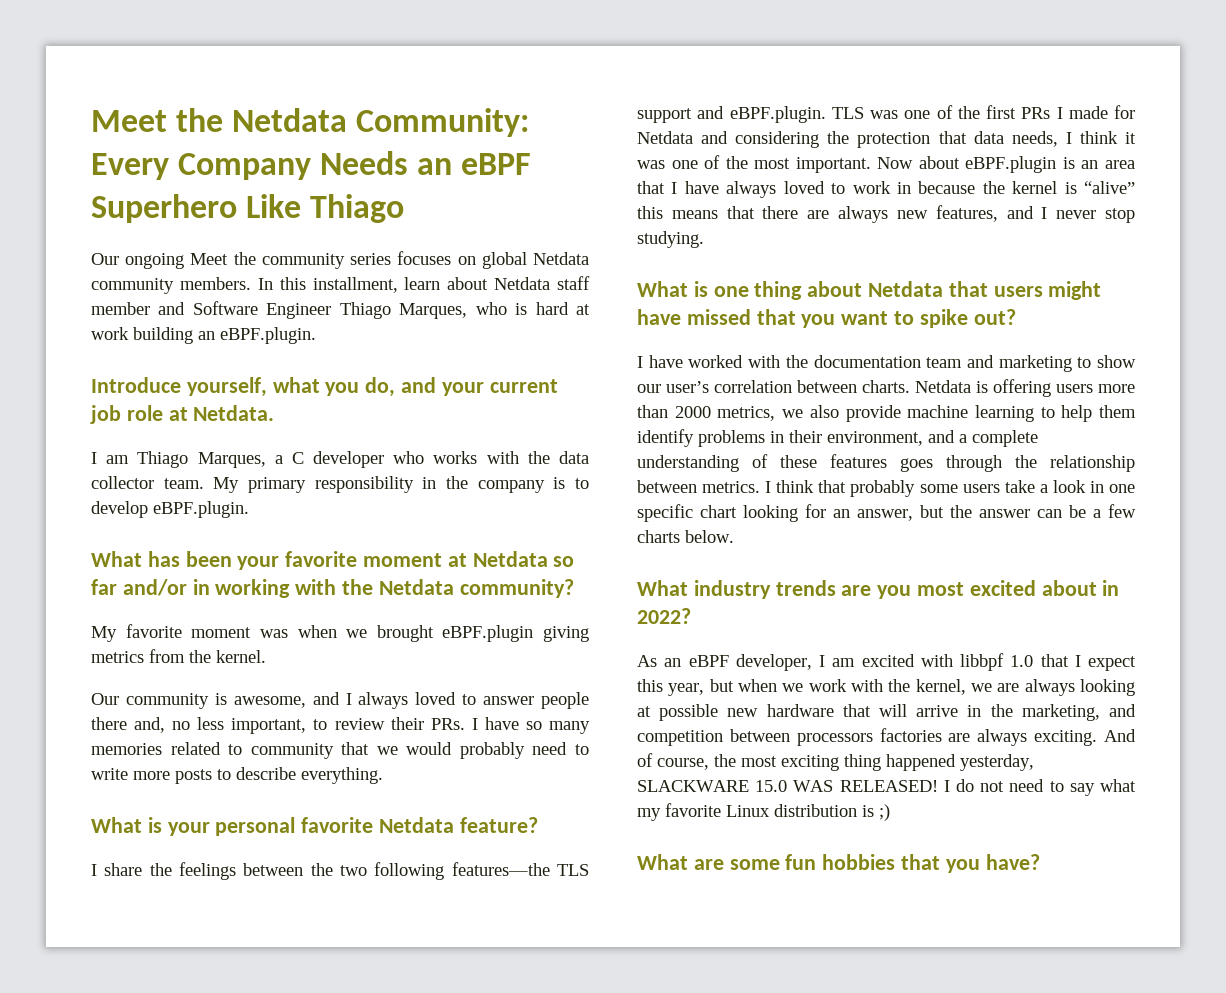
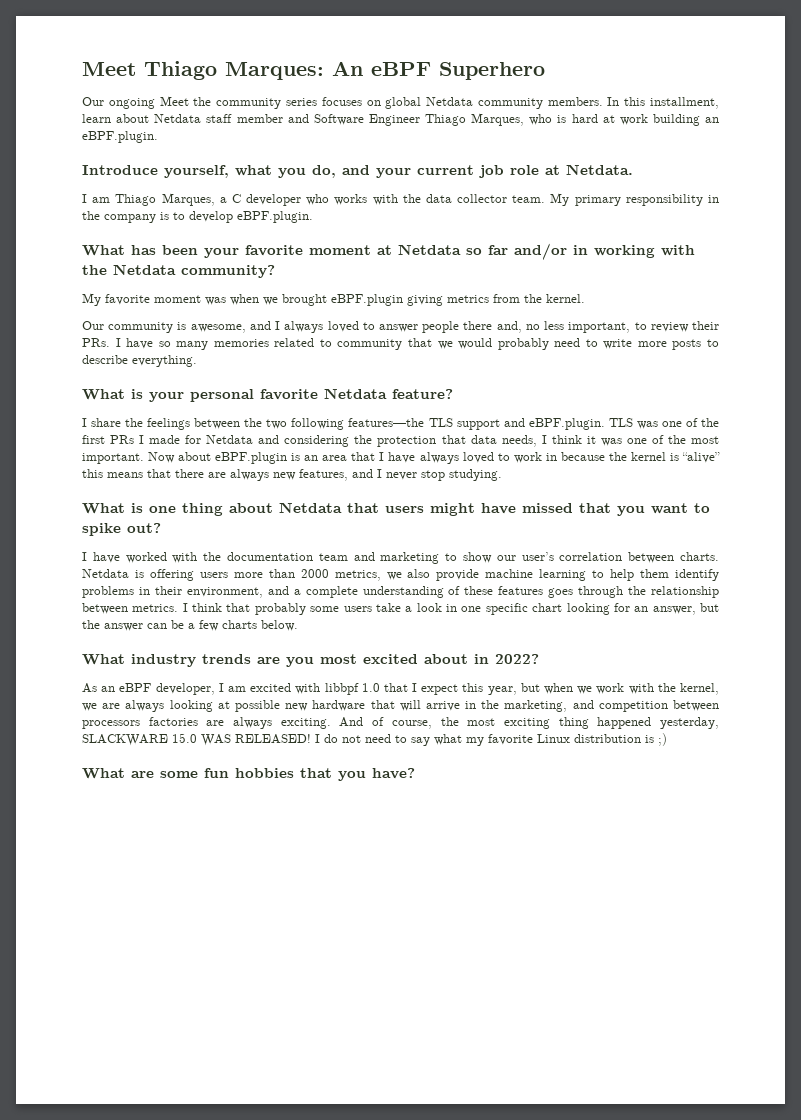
- Meet the Netdata Community: Every Company Needs an eBPF Superhero Like Thiago
+ Meet Thiago Marques: An eBPF Superhero

